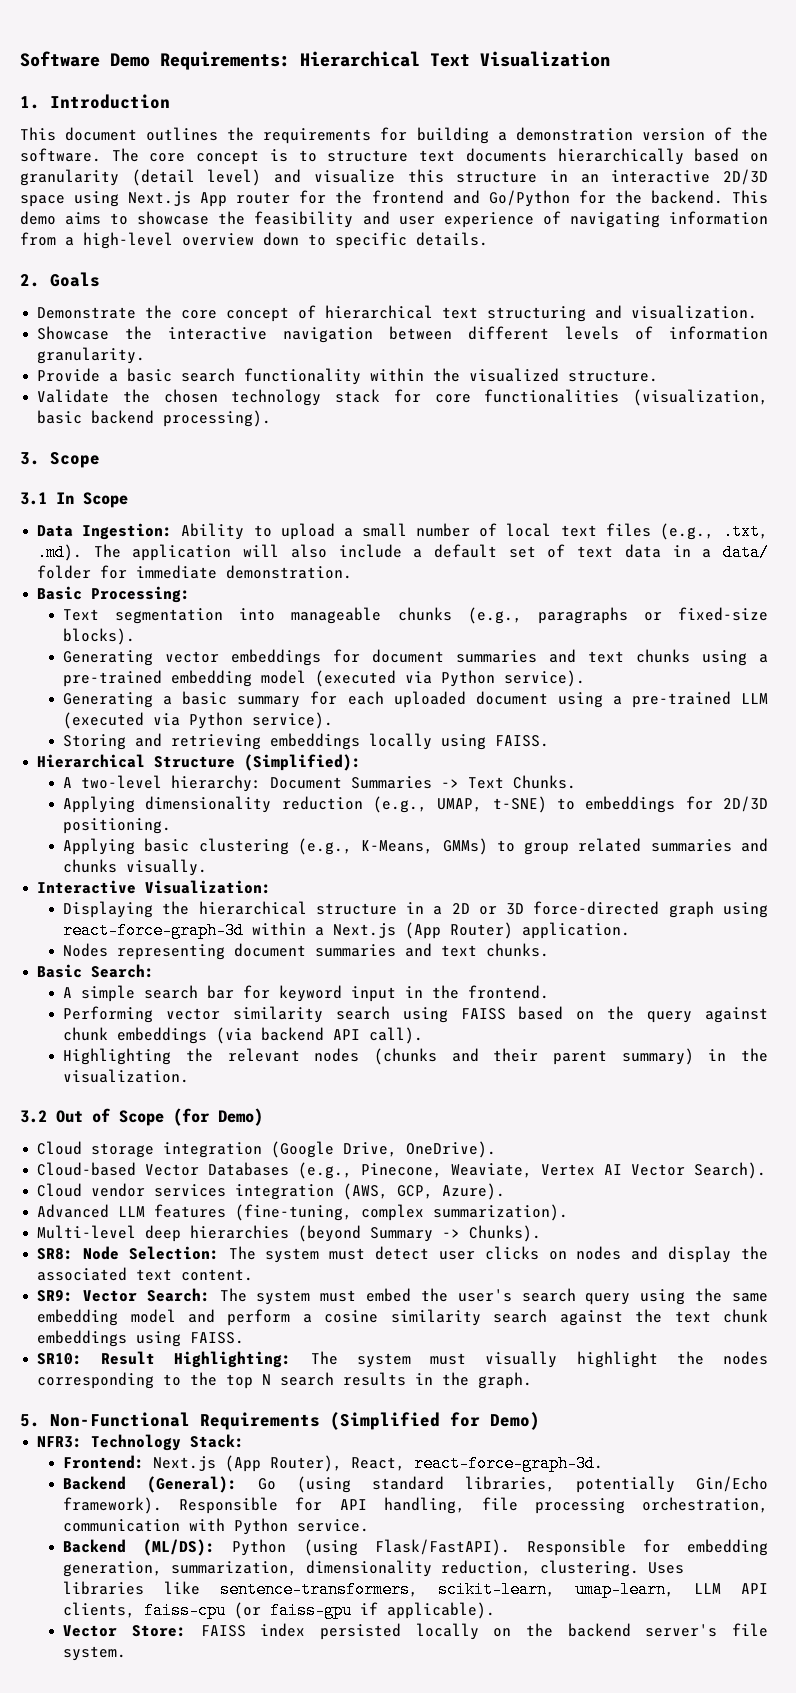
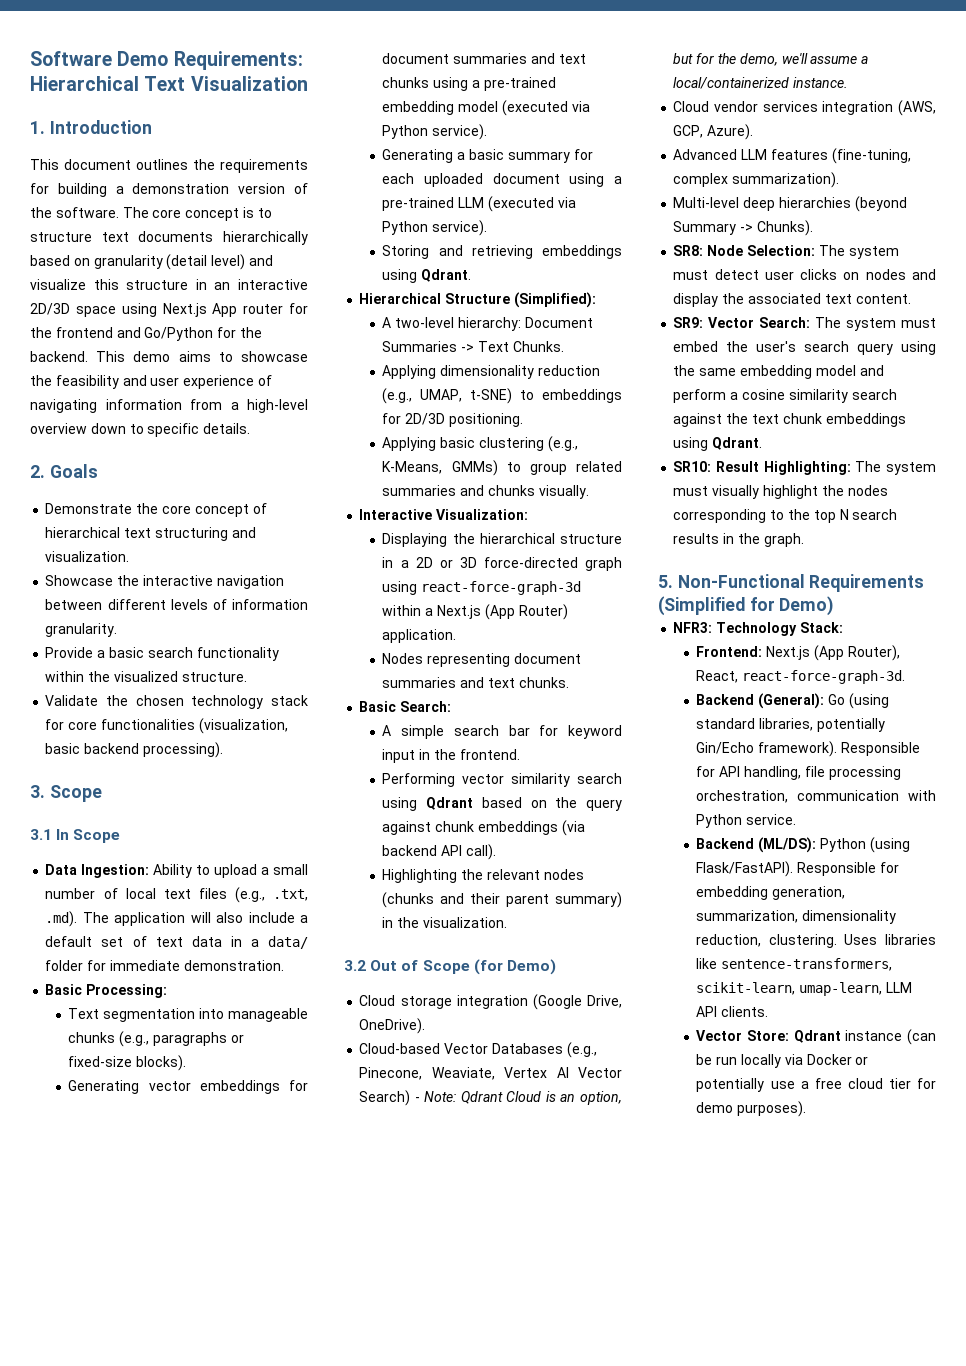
- Storing and retrieving embeddings locally using FAISS.
+ Storing and retrieving embeddings using Qdrant.
- Performing vector similarity search using FAISS based on the query against chunk embeddings (via backend API call).
+ Performing vector similarity search using Qdrant based on the query against chunk embeddings (via backend API call).
- Cloud-based Vector Databases (e.g., Pinecone, Weaviate, Vertex AI Vector Search).
+ Cloud-based Vector Databases (e.g., Pinecone, Weaviate, Vertex AI Vector Search) - Note: Qdrant Cloud is an option, but for the demo, we'll assume a local/containerized instance.
- SR9: Vector Search: The system must embed the user's search query using the same embedding model and perform a cosine similarity search against the text chunk embeddings using FAISS.
+ SR9: Vector Search: The system must embed the user's search query using the same embedding model and perform a cosine similarity search against the text chunk embeddings using Qdrant.
- Uses libraries like sentence-transformers, scikit-learn, umap-learn, LLM API clients, faiss-cpu (or faiss-gpu if applicable).
- Vector Store: FAISS index persisted locally on the backend server's file system.
+ Uses libraries like sentence-transformers, scikit-learn, umap-learn, LLM API clients.
+ Vector Store: Qdrant instance (can be run locally via Docker or potentially use a free cloud tier for demo purposes).

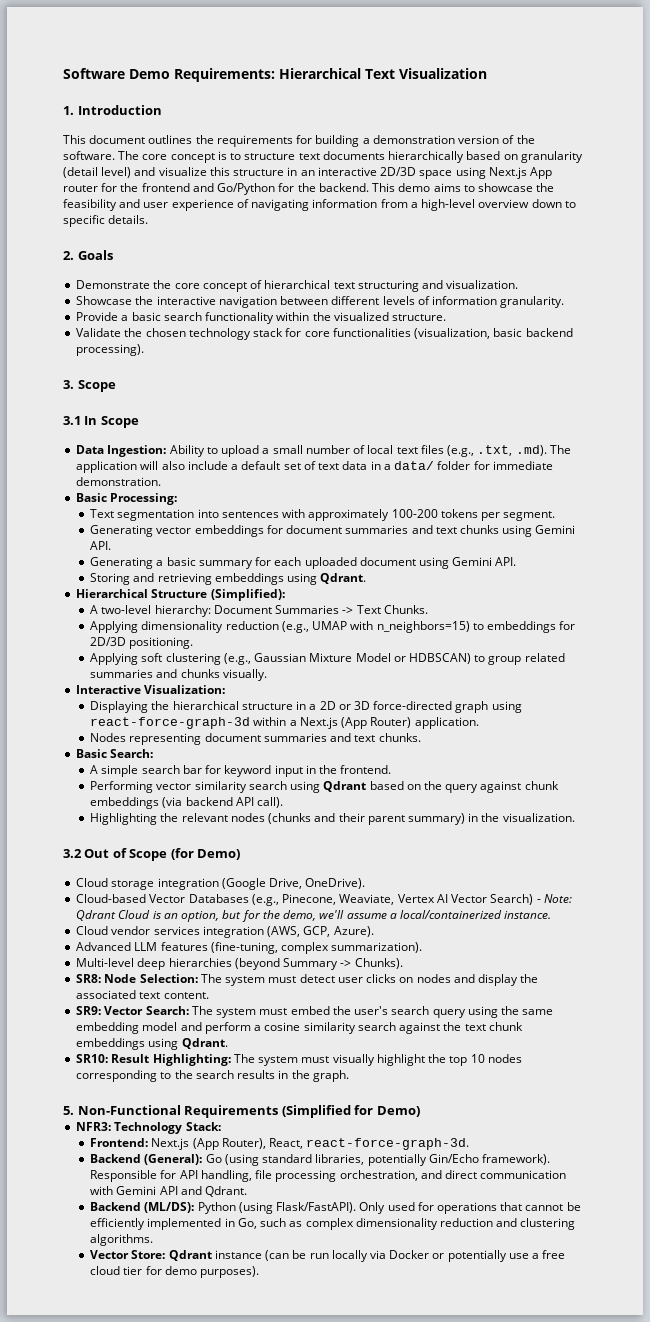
- Text segmentation into manageable chunks (e.g., paragraphs or fixed-size blocks).
+ Text segmentation into sentences with approximately 100-200 tokens per segment.
- Generating vector embeddings for document summaries and text chunks using a pre-trained embedding model (executed via Python service).
+ Generating vector embeddings for document summaries and text chunks using Gemini API.
- Generating a basic summary for each uploaded document using a pre-trained LLM (executed via Python service).
+ Generating a basic summary for each uploaded document using Gemini API.
- Applying dimensionality reduction (e.g., UMAP, t-SNE) to embeddings for 2D/3D positioning.
+ Applying dimensionality reduction (e.g., UMAP with n_neighbors=15) to embeddings for 2D/3D positioning.
- Applying basic clustering (e.g., K-Means, GMMs) to group related summaries and chunks visually.
+ Applying soft clustering (e.g., Gaussian Mixture Model or HDBSCAN) to group related summaries and chunks visually.
- SR10: Result Highlighting: The system must visually highlight the nodes corresponding to the top N search results in the graph.
+ SR10: Result Highlighting: The system must visually highlight the top 10 nodes corresponding to the search results in the graph.
- Responsible for API handling, file processing orchestration, communication with Python service.
+ Responsible for API handling, file processing orchestration, and direct communication with Gemini API and Qdrant.
- Responsible for embedding generation, summarization, dimensionality reduction, clustering. Uses libraries like sentence-transformers, scikit-learn, umap-learn, LLM API clients.
+ Only used for operations that cannot be efficiently implemented in Go, such as complex dimensionality reduction and clustering algorithms.

